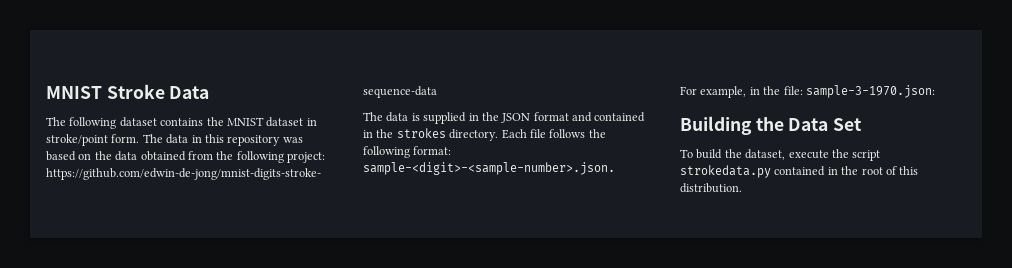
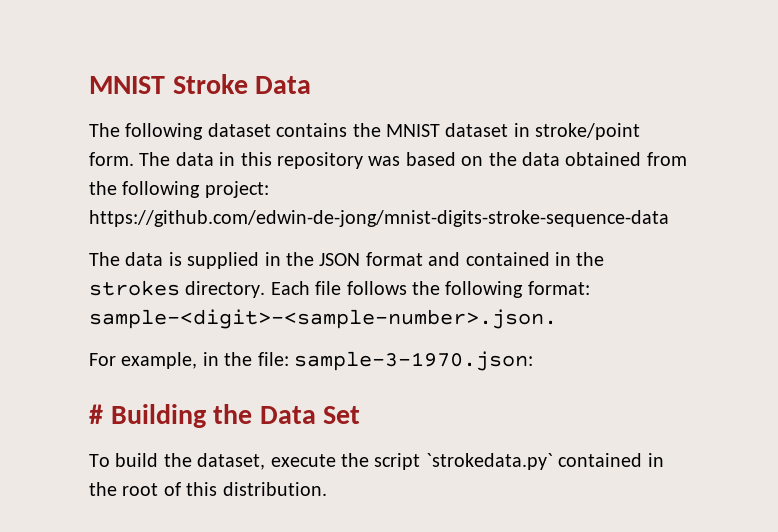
- Building the Data Set
+ # Building the Data Set
- To build the dataset, execute the script strokedata.py contained in the root of this distribution.
+ To build the dataset, execute the script `strokedata.py` contained in the root of this distribution.

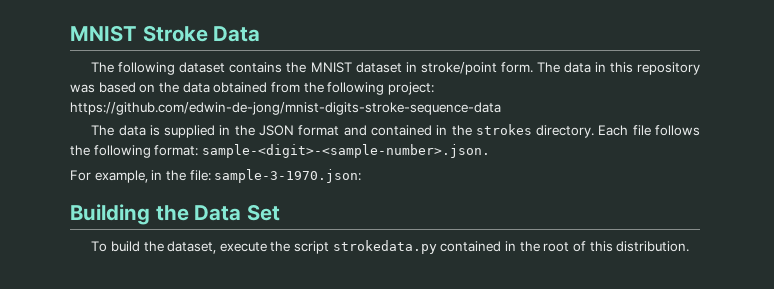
- # Building the Data Set
+ Building the Data Set
- To build the dataset, execute the script `strokedata.py` contained in the root of this distribution.
+ To build the dataset, execute the script strokedata.py contained in the root of this distribution.

